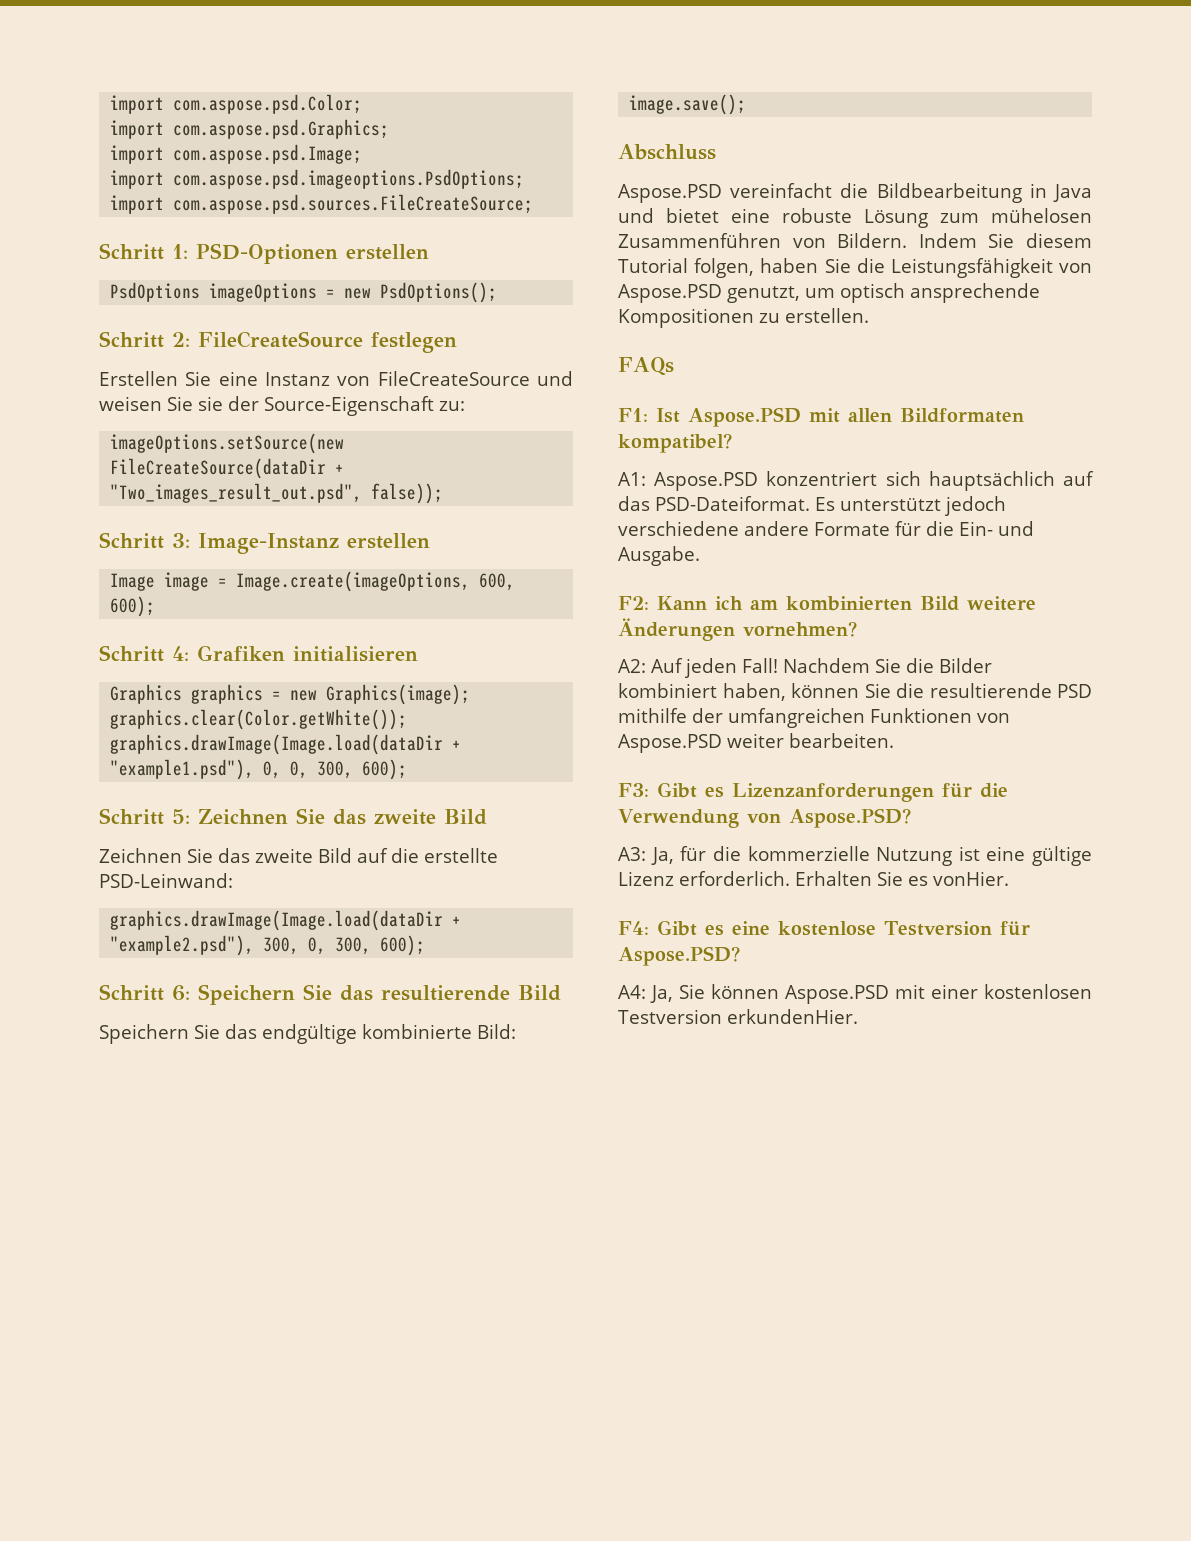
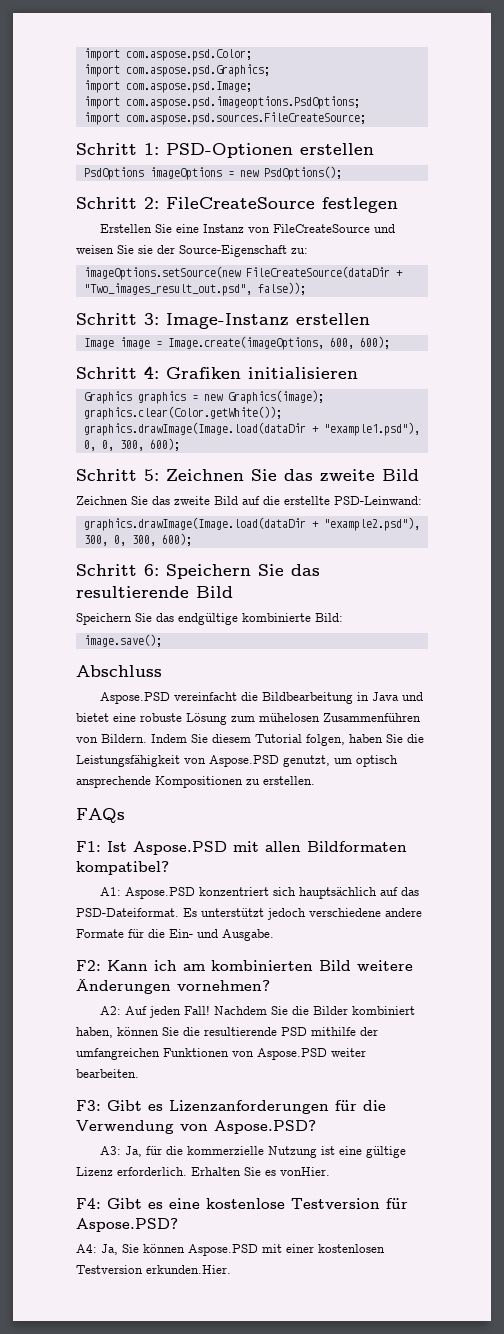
- A4: Ja, Sie können Aspose.PSD mit einer kostenlosen Testversion erkundenHier.
+ A4: Ja, Sie können Aspose.PSD mit einer kostenlosen Testversion erkunden.Hier.

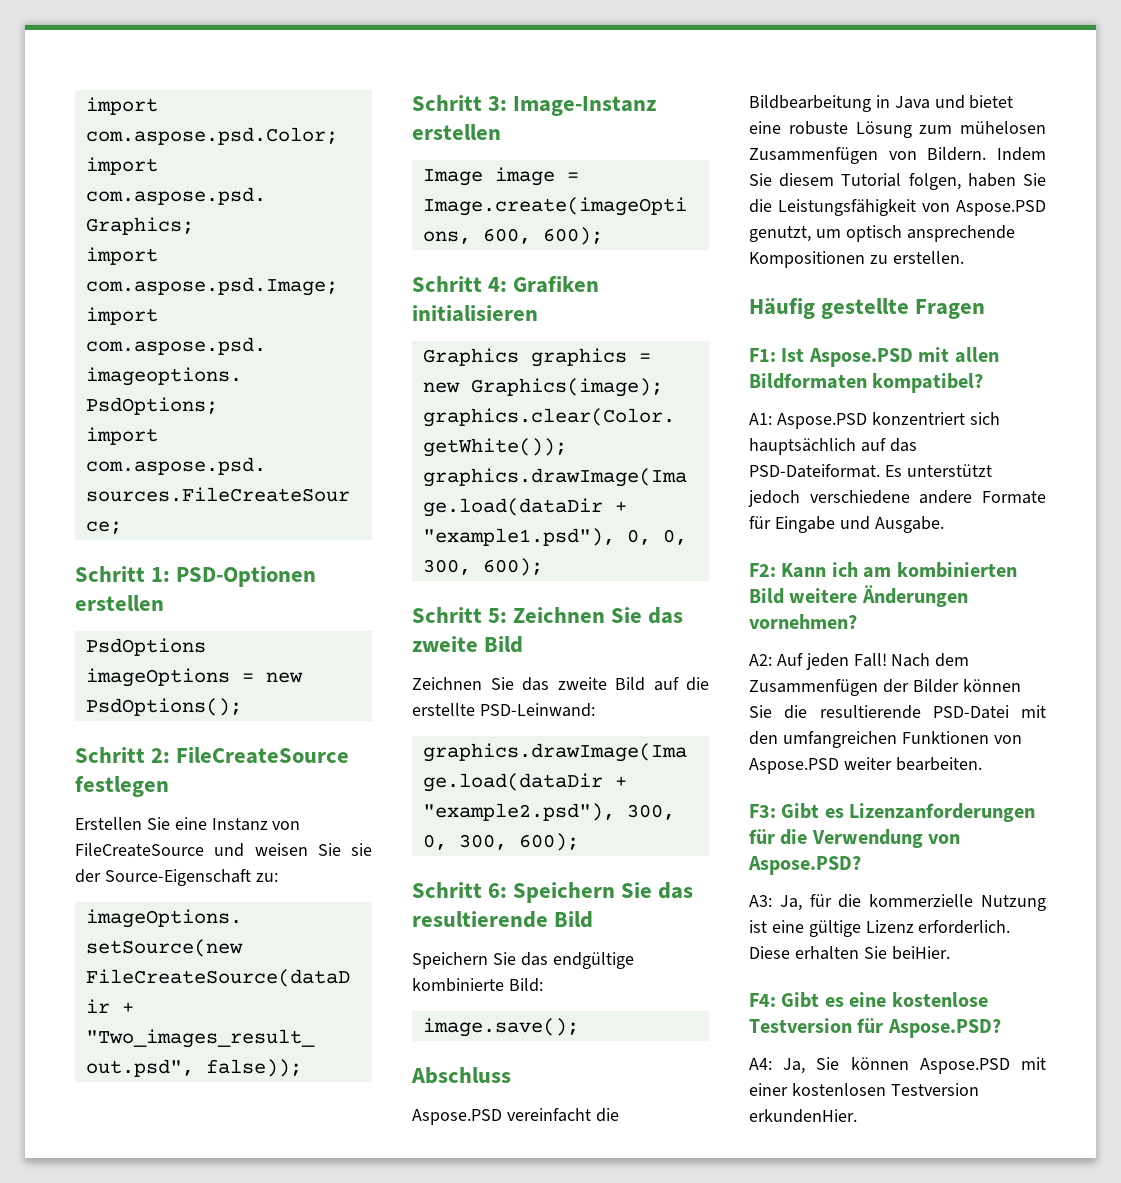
- Aspose.PSD vereinfacht die Bildbearbeitung in Java und bietet eine robuste Lösung zum mühelosen Zusammenführen von Bildern.
+ Aspose.PSD vereinfacht die Bildbearbeitung in Java und bietet eine robuste Lösung zum mühelosen Zusammenfügen von Bildern.
- FAQs
+ Häufig gestellte Fragen
- Es unterstützt jedoch verschiedene andere Formate für die Ein- und Ausgabe.
+ Es unterstützt jedoch verschiedene andere Formate für Eingabe und Ausgabe.
- Nachdem Sie die Bilder kombiniert haben, können Sie die resultierende PSD mithilfe der umfangreichen Funktionen von Aspose.PSD weiter bearbeiten.
+ Nach dem Zusammenfügen der Bilder können Sie die resultierende PSD-Datei mit den umfangreichen Funktionen von Aspose.PSD weiter bearbeiten.
- Erhalten Sie es vonHier.
+ Diese erhalten Sie beiHier.
- A4: Ja, Sie können Aspose.PSD mit einer kostenlosen Testversion erkunden.Hier.
+ A4: Ja, Sie können Aspose.PSD mit einer kostenlosen Testversion erkundenHier.

